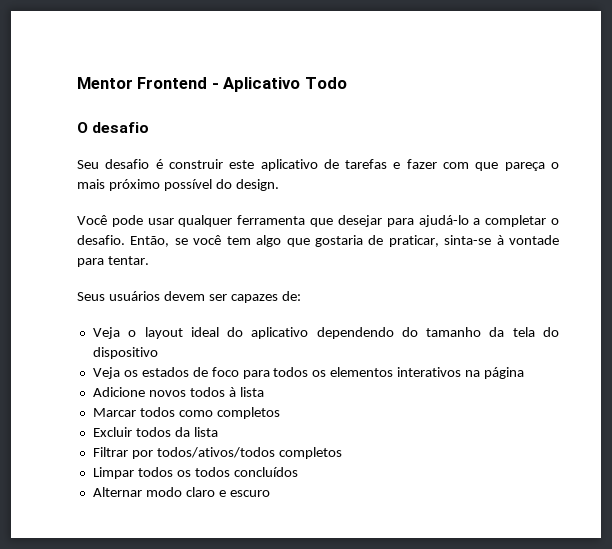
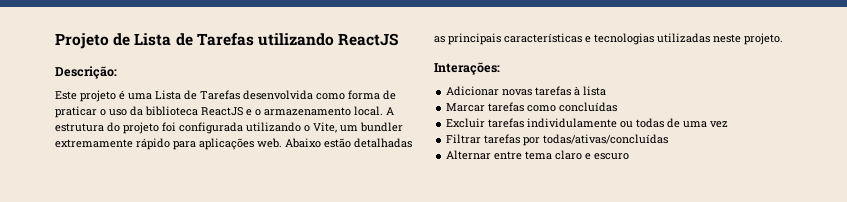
- Mentor Frontend - Aplicativo Todo
- O desafio
- Seu desafio é construir este aplicativo de tarefas e fazer com que pareça o mais próximo possível do design.
- Você pode usar qualquer ferramenta que desejar para ajudá-lo a completar o desafio. Então, se você tem algo que gostaria de praticar, sinta-se à vontade para tentar.
- Seus usuários devem ser capazes de:
- Veja o layout ideal do aplicativo dependendo do tamanho da tela do dispositivo
- Veja os estados de foco para todos os elementos interativos na página
- Adicione novos todos à lista
- Marcar todos como completos
- Excluir todos da lista
- Filtrar por todos/ativos/todos completos
- Limpar todos os todos concluídos
+ Projeto de Lista de Tarefas utilizando ReactJS
+ Descrição:
+ Este projeto é uma Lista de Tarefas desenvolvida como forma de praticar o uso da biblioteca ReactJS e o armazenamento local. A estrutura do projeto foi configurada utilizando o Vite, um bundler extremamente rápido para aplicações web. Abaixo estão detalhadas as principais características e tecnologias utilizadas neste projeto.
+ Interações:
+ Adicionar novas tarefas à lista
+ Marcar tarefas como concluídas
+ Excluir tarefas individulamente ou todas de uma vez
+ Filtrar tarefas por todas/ativas/concluídas
- Alternar modo claro e escuro
+ Alternar entre tema claro e escuro

